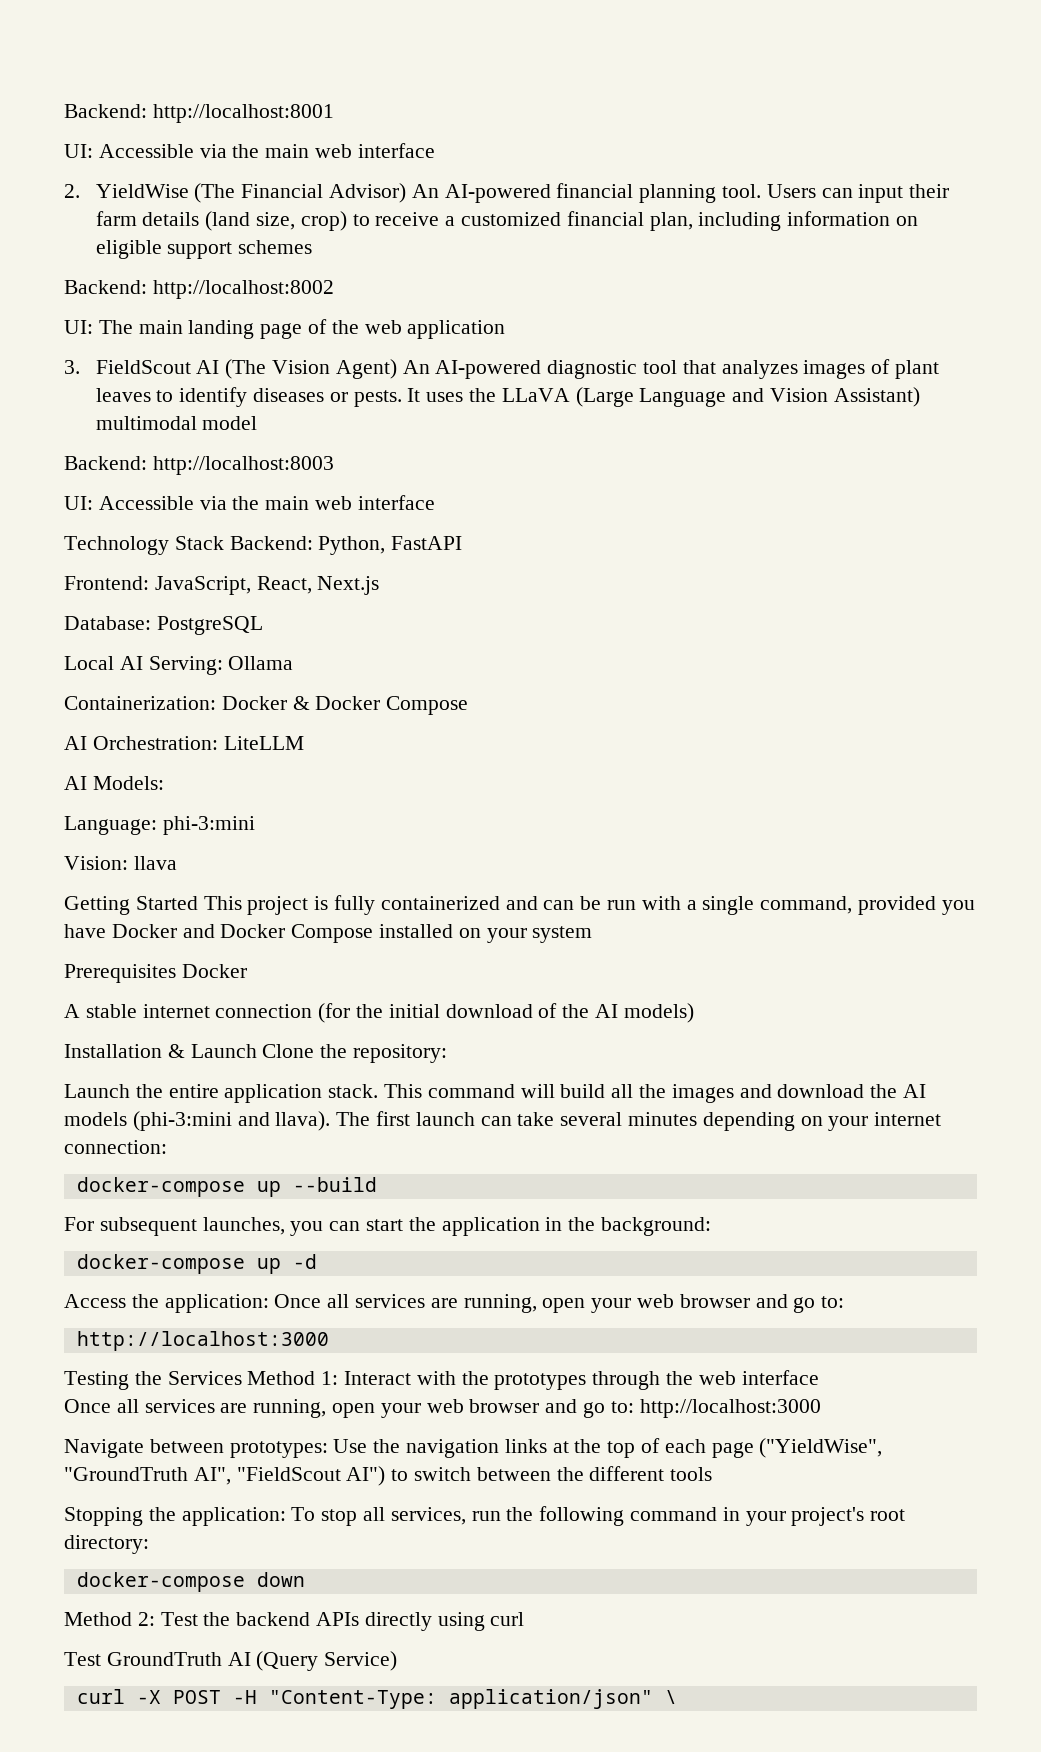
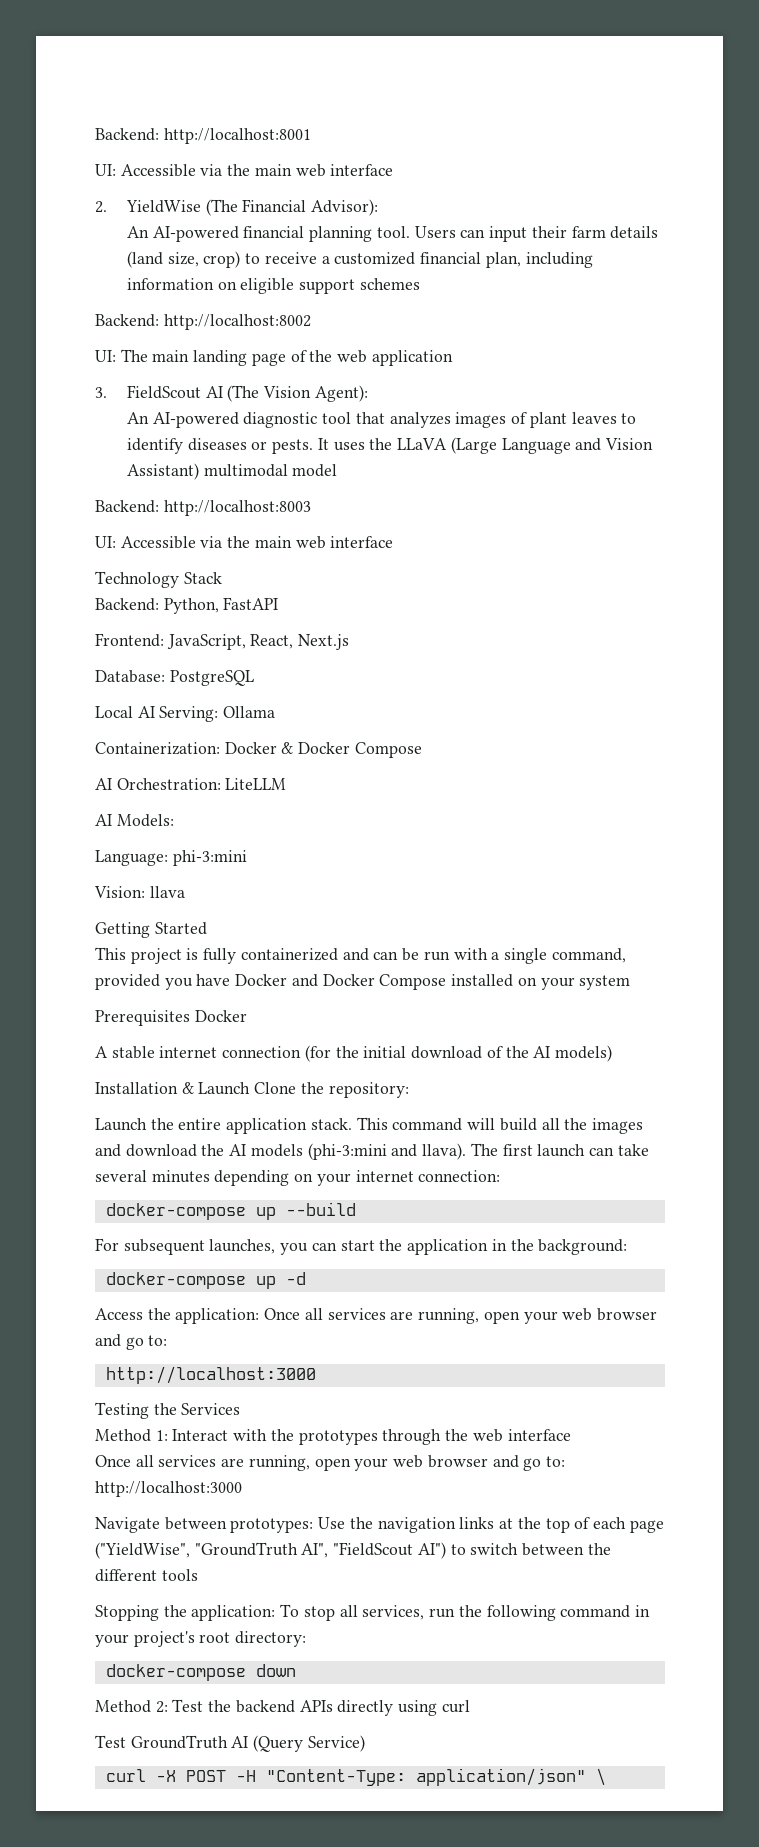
- 2. YieldWise (The Financial Advisor) An AI-powered financial planning tool.
+ 2. YieldWise (The Financial Advisor):
+ An AI-powered financial planning tool.
- 3. FieldScout AI (The Vision Agent) An AI-powered diagnostic tool that analyzes images of plant leaves to identify diseases or pests.
+ 3. FieldScout AI (The Vision Agent):
+ An AI-powered diagnostic tool that analyzes images of plant leaves to identify diseases or pests.
- Technology Stack Backend: Python, FastAPI
+ Technology Stack
+ Backend: Python, FastAPI
- Getting Started This project is fully containerized and can be run with a single command, provided you have Docker and Docker Compose installed on your system
+ Getting Started
+ This project is fully containerized and can be run with a single command, provided you have Docker and Docker Compose installed on your system
- Testing the Services Method 1: Interact with the prototypes through the web interface
+ Testing the Services
+ Method 1: Interact with the prototypes through the web interface

